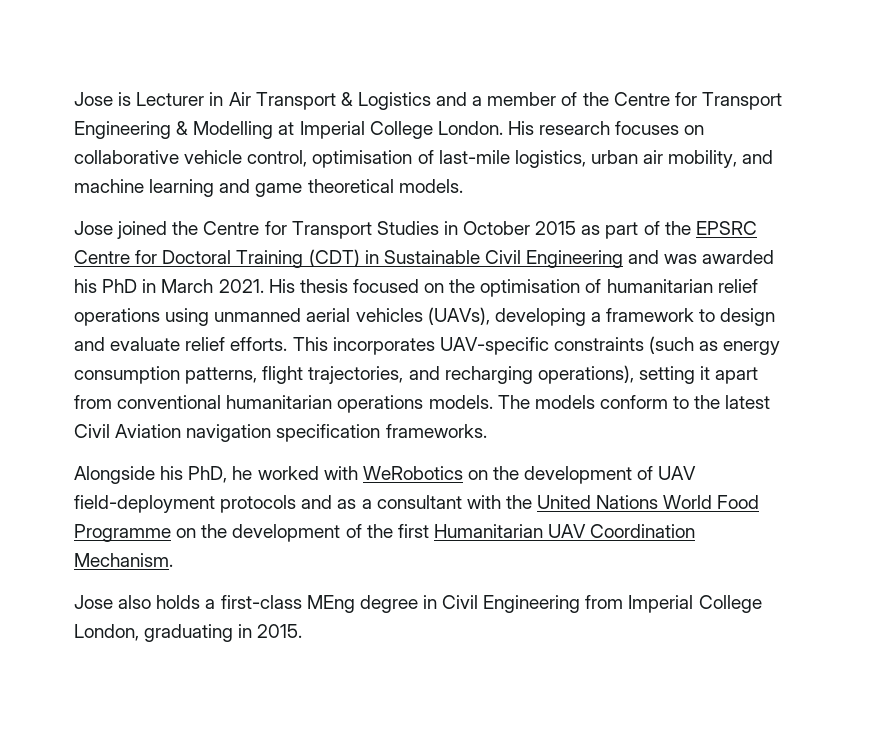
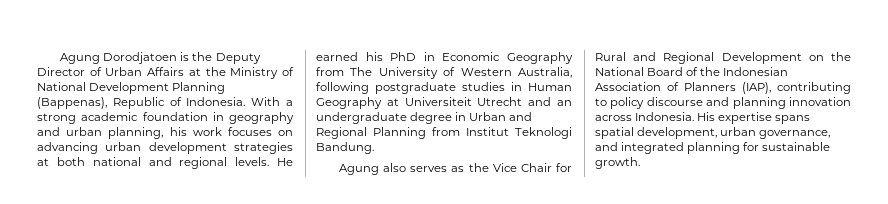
- Jose is Lecturer in Air Transport & Logistics and a member of the Centre for Transport Engineering & Modelling at Imperial College London. His research focuses on collaborative vehicle control, optimisation of last-mile logistics, urban air mobility, and machine learning and game theoretical models.
- Jose joined the Centre for Transport Studies in October 2015 as part of the EPSRC Centre for Doctoral Training (CDT) in Sustainable Civil Engineering and was awarded his PhD in March 2021. His thesis focused on the optimisation of humanitarian relief operations using unmanned aerial vehicles (UAVs), developing a framework to design and evaluate relief efforts. This incorporates UAV-specific constraints (such as energy consumption patterns, flight trajectories, and recharging operations), setting it apart from conventional humanitarian operations models. The models conform to the latest Civil Aviation navigation specification frameworks.
- Alongside his PhD, he worked with WeRobotics on the development of UAV field-deployment protocols and as a consultant with the United Nations World Food Programme on the development of the first Humanitarian UAV Coordination Mechanism.
- Jose also holds a first-class MEng degree in Civil Engineering from Imperial College London, graduating in 2015.
+ Agung Dorodjatoen is the Deputy Director of Urban Affairs at the Ministry of National Development Planning (Bappenas), Republic of Indonesia. With a strong academic foundation in geography and urban planning, his work focuses on advancing urban development strategies at both national and regional levels. He earned his PhD in Economic Geography from The University of Western Australia, following postgraduate studies in Human Geography at Universiteit Utrecht and an undergraduate degree in Urban and Regional Planning from Institut Teknologi Bandung.
+ Agung also serves as the Vice Chair for Rural and Regional Development on the National Board of the Indonesian Association of Planners (IAP), contributing to policy discourse and planning innovation across Indonesia. His expertise spans spatial development, urban governance, and integrated planning for sustainable growth.

